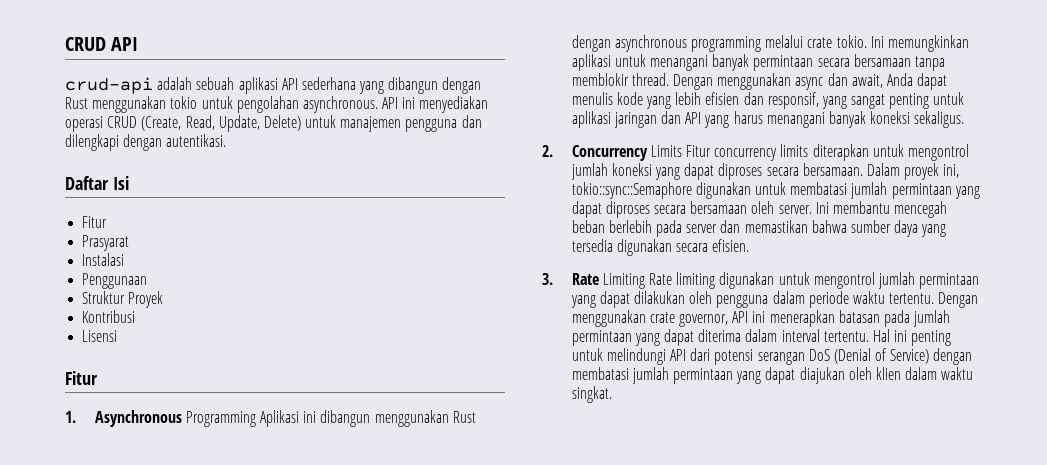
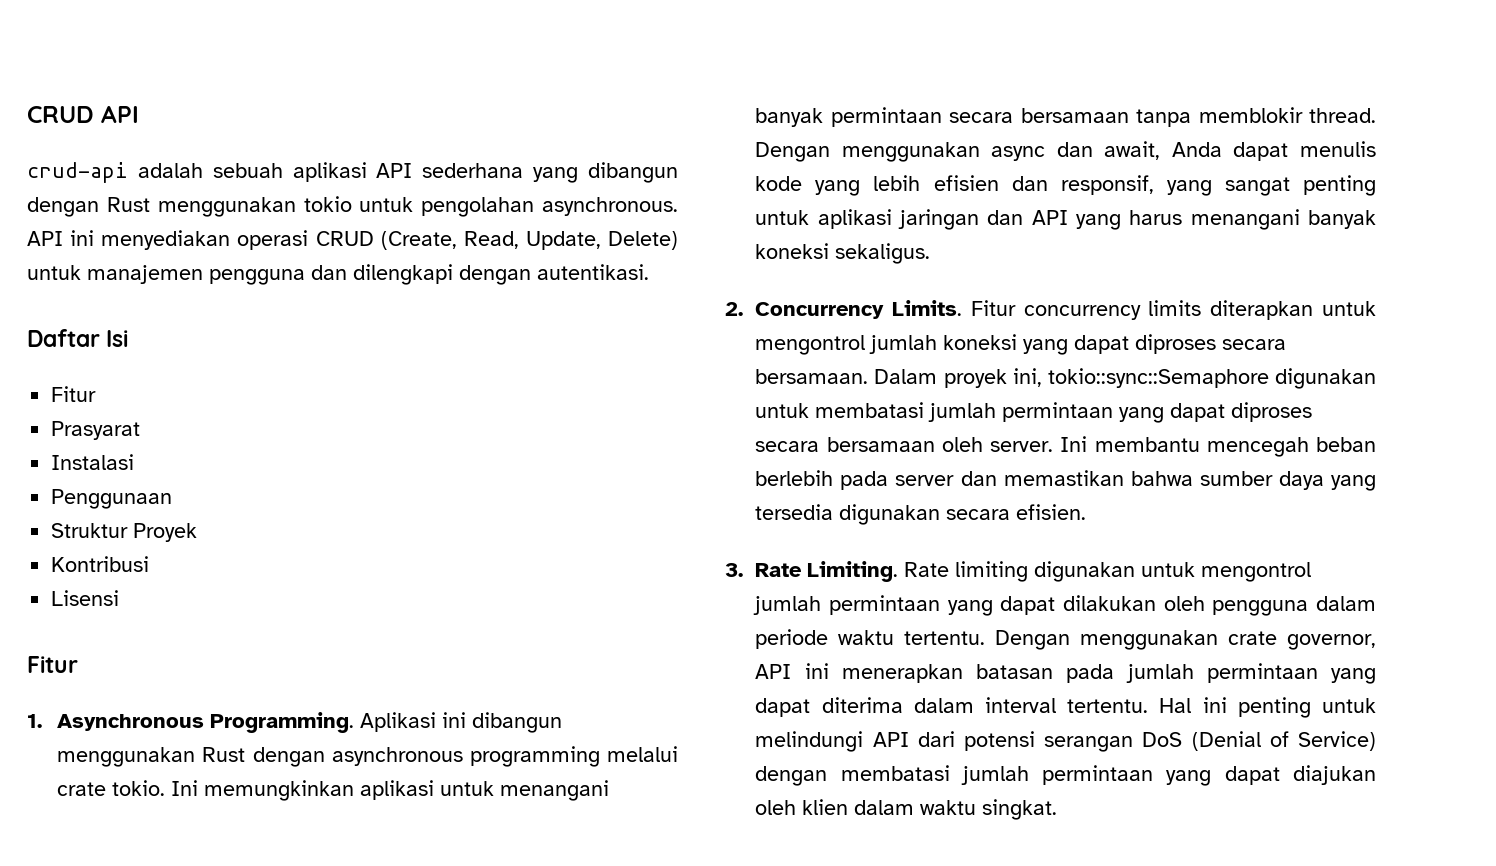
- 1. Asynchronous Programming Aplikasi ini dibangun menggunakan Rust dengan asynchronous programming melalui crate tokio.
+ 1. Asynchronous Programming. Aplikasi ini dibangun menggunakan Rust dengan asynchronous programming melalui crate tokio.
- 2. Concurrency Limits Fitur concurrency limits diterapkan untuk mengontrol jumlah koneksi yang dapat diproses secara bersamaan.
+ 2. Concurrency Limits. Fitur concurrency limits diterapkan untuk mengontrol jumlah koneksi yang dapat diproses secara bersamaan.
- 3. Rate Limiting Rate limiting digunakan untuk mengontrol jumlah permintaan yang dapat dilakukan oleh pengguna dalam periode waktu tertentu.
+ 3. Rate Limiting. Rate limiting digunakan untuk mengontrol jumlah permintaan yang dapat dilakukan oleh pengguna dalam periode waktu tertentu.

